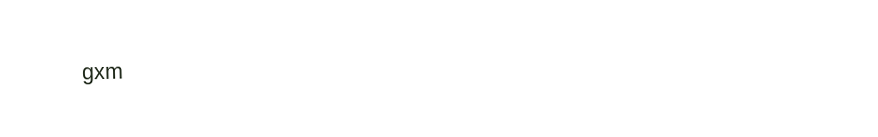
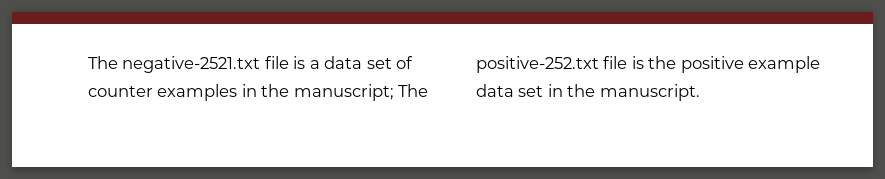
- gxm
+ The negative-2521.txt file is a data set of counter examples in the manuscript; The positive-252.txt file is the positive example data set in the manuscript.

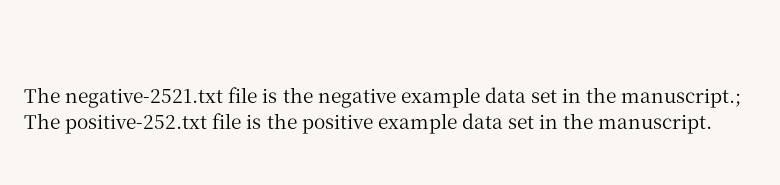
- The negative-2521.txt file is a data set of counter examples in the manuscript; The positive-252.txt file is the positive example data set in the manuscript.
+ The negative-2521.txt file is the negative example data set in the manuscript.; The positive-252.txt file is the positive example data set in the manuscript.

